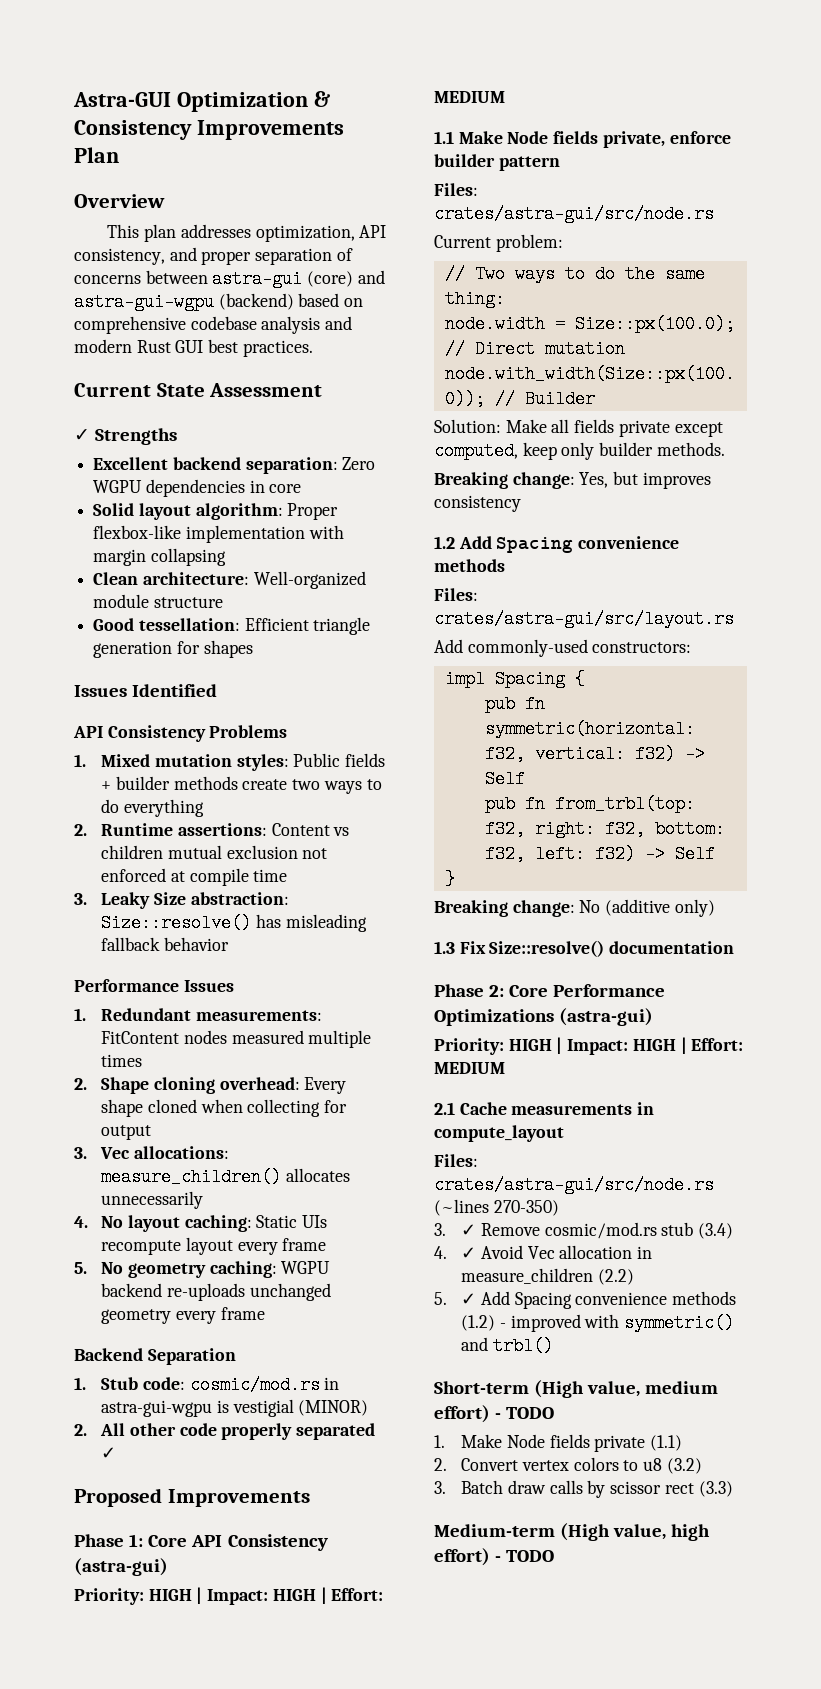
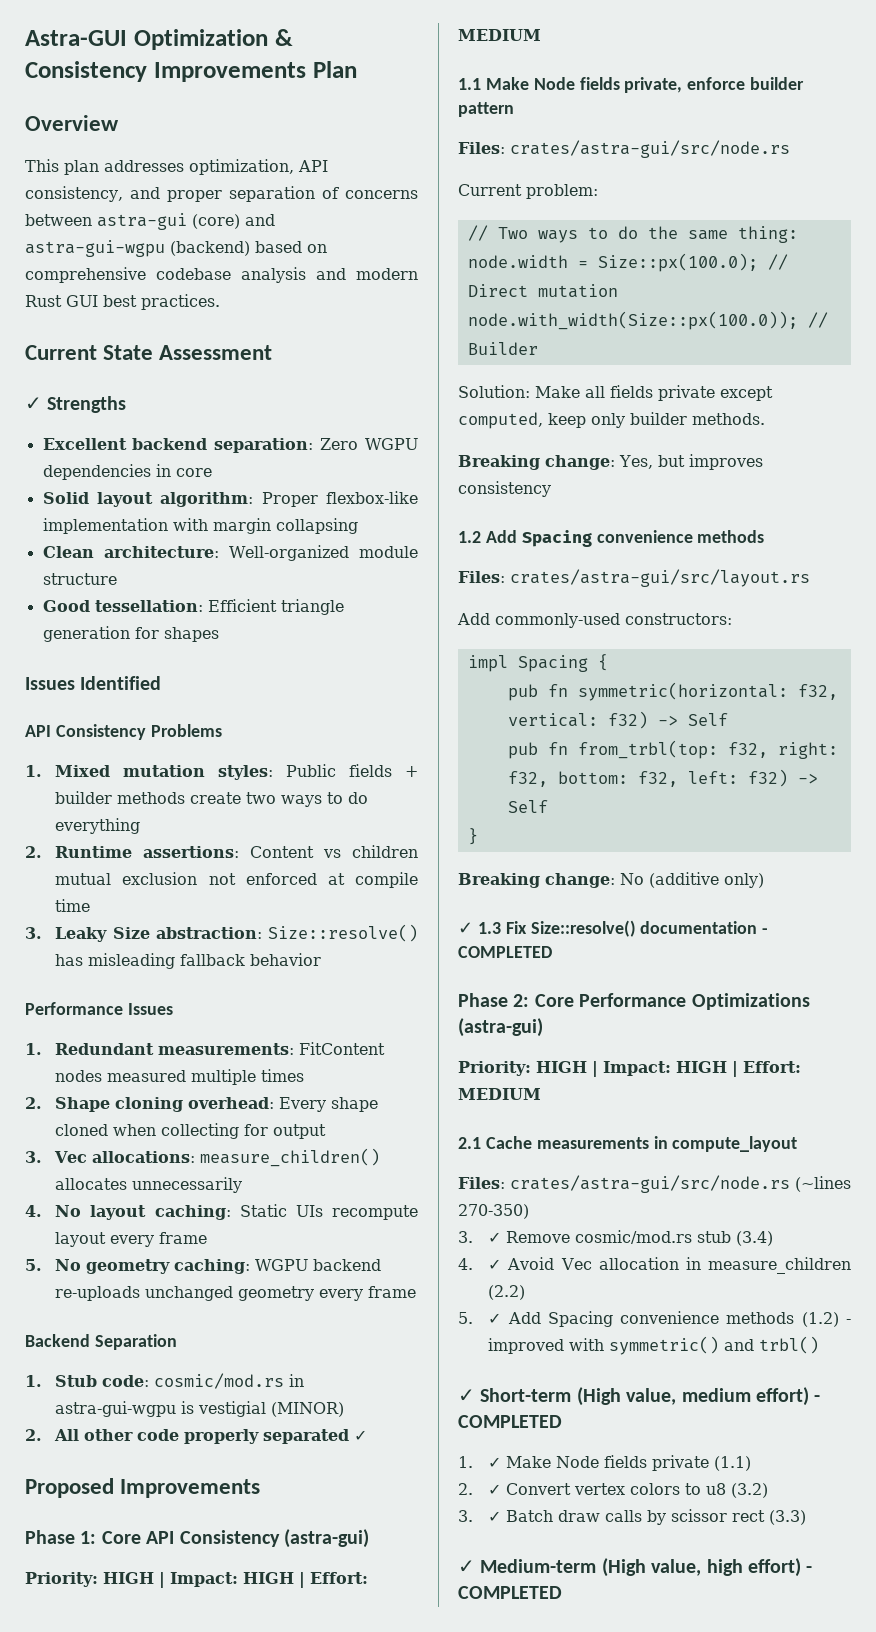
- 1.3 Fix Size::resolve() documentation
+ ✓ 1.3 Fix Size::resolve() documentation - COMPLETED
- Short-term (High value, medium effort) - TODO
- 1. Make Node fields private (1.1)
+ ✓ Short-term (High value, medium effort) - COMPLETED
+ 1. ✓ Make Node fields private (1.1)
- 2. Convert vertex colors to u8 (3.2)
+ 2. ✓ Convert vertex colors to u8 (3.2)
- 3. Batch draw calls by scissor rect (3.3)
+ 3. ✓ Batch draw calls by scissor rect (3.3)
- Medium-term (High value, high effort) - TODO
+ ✓ Medium-term (High value, high effort) - COMPLETED

